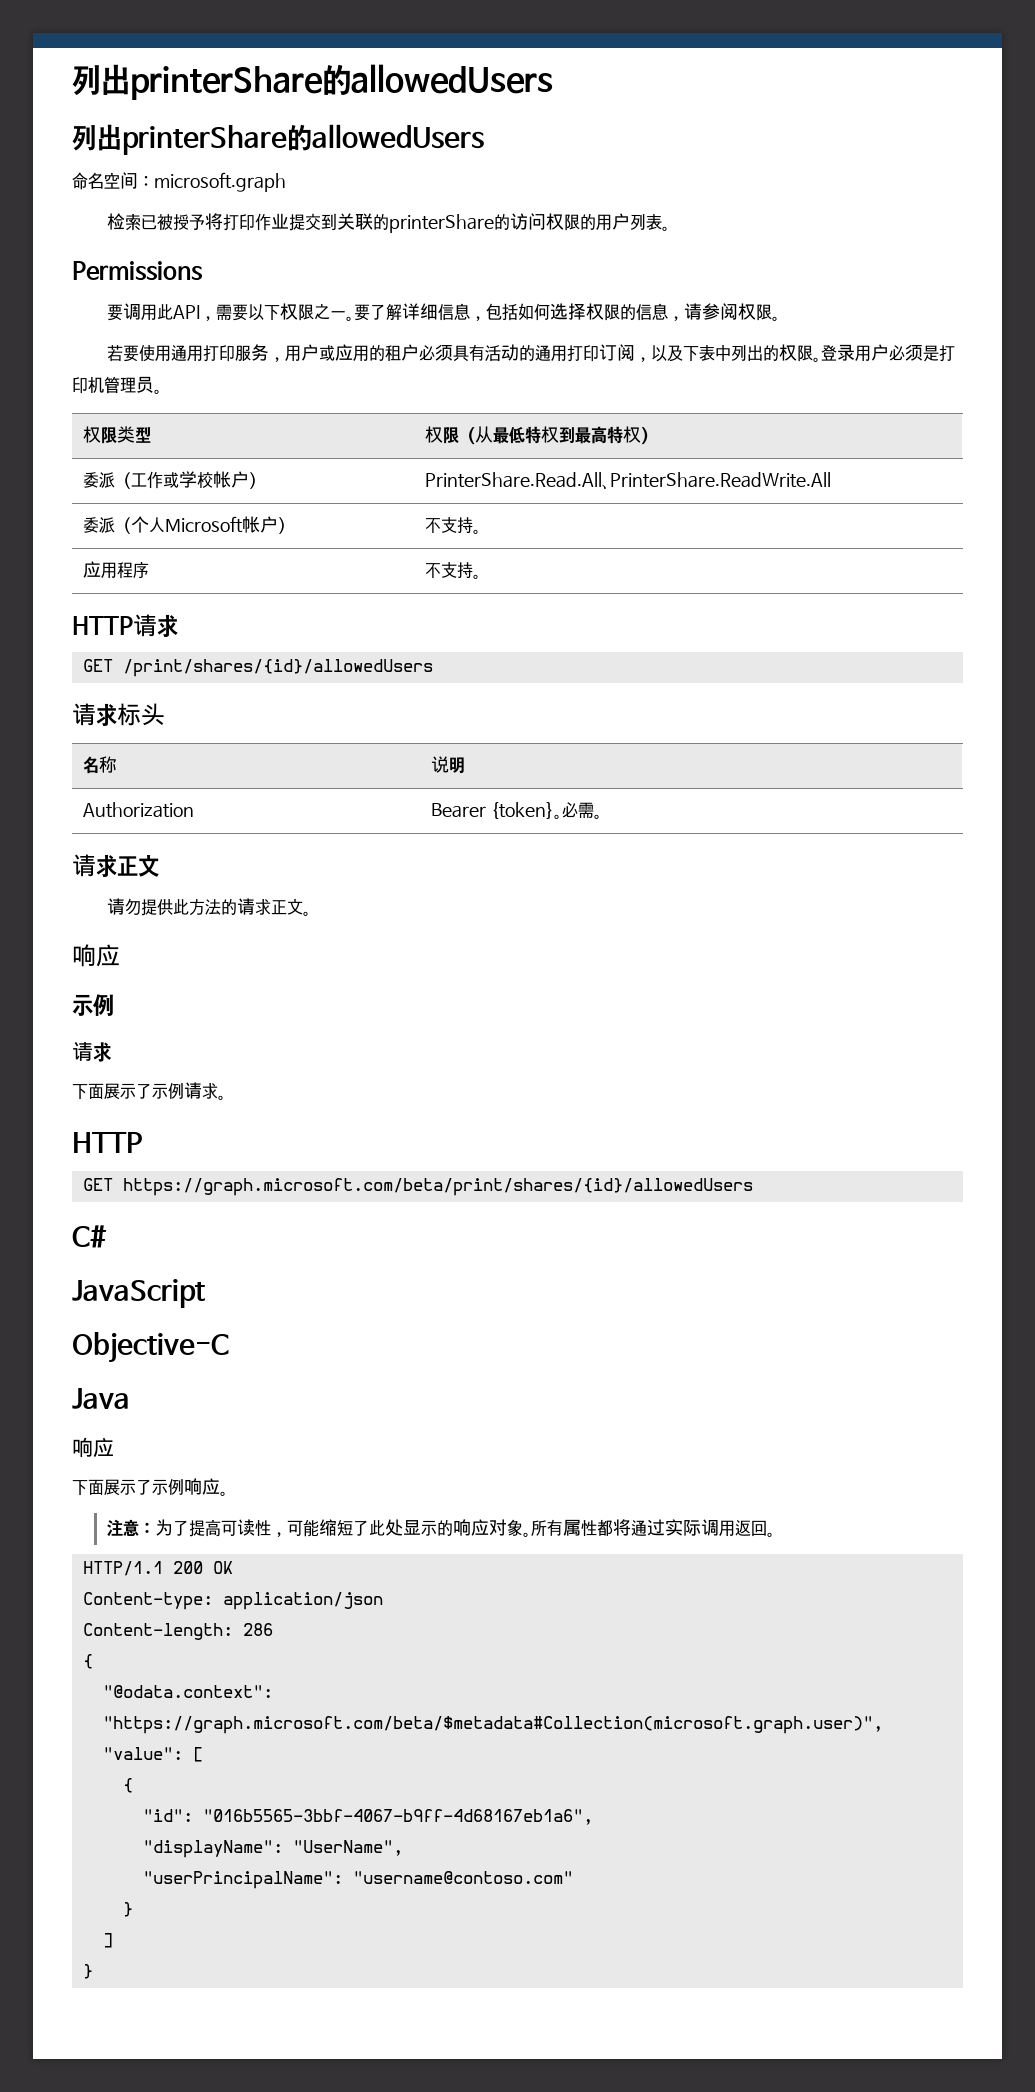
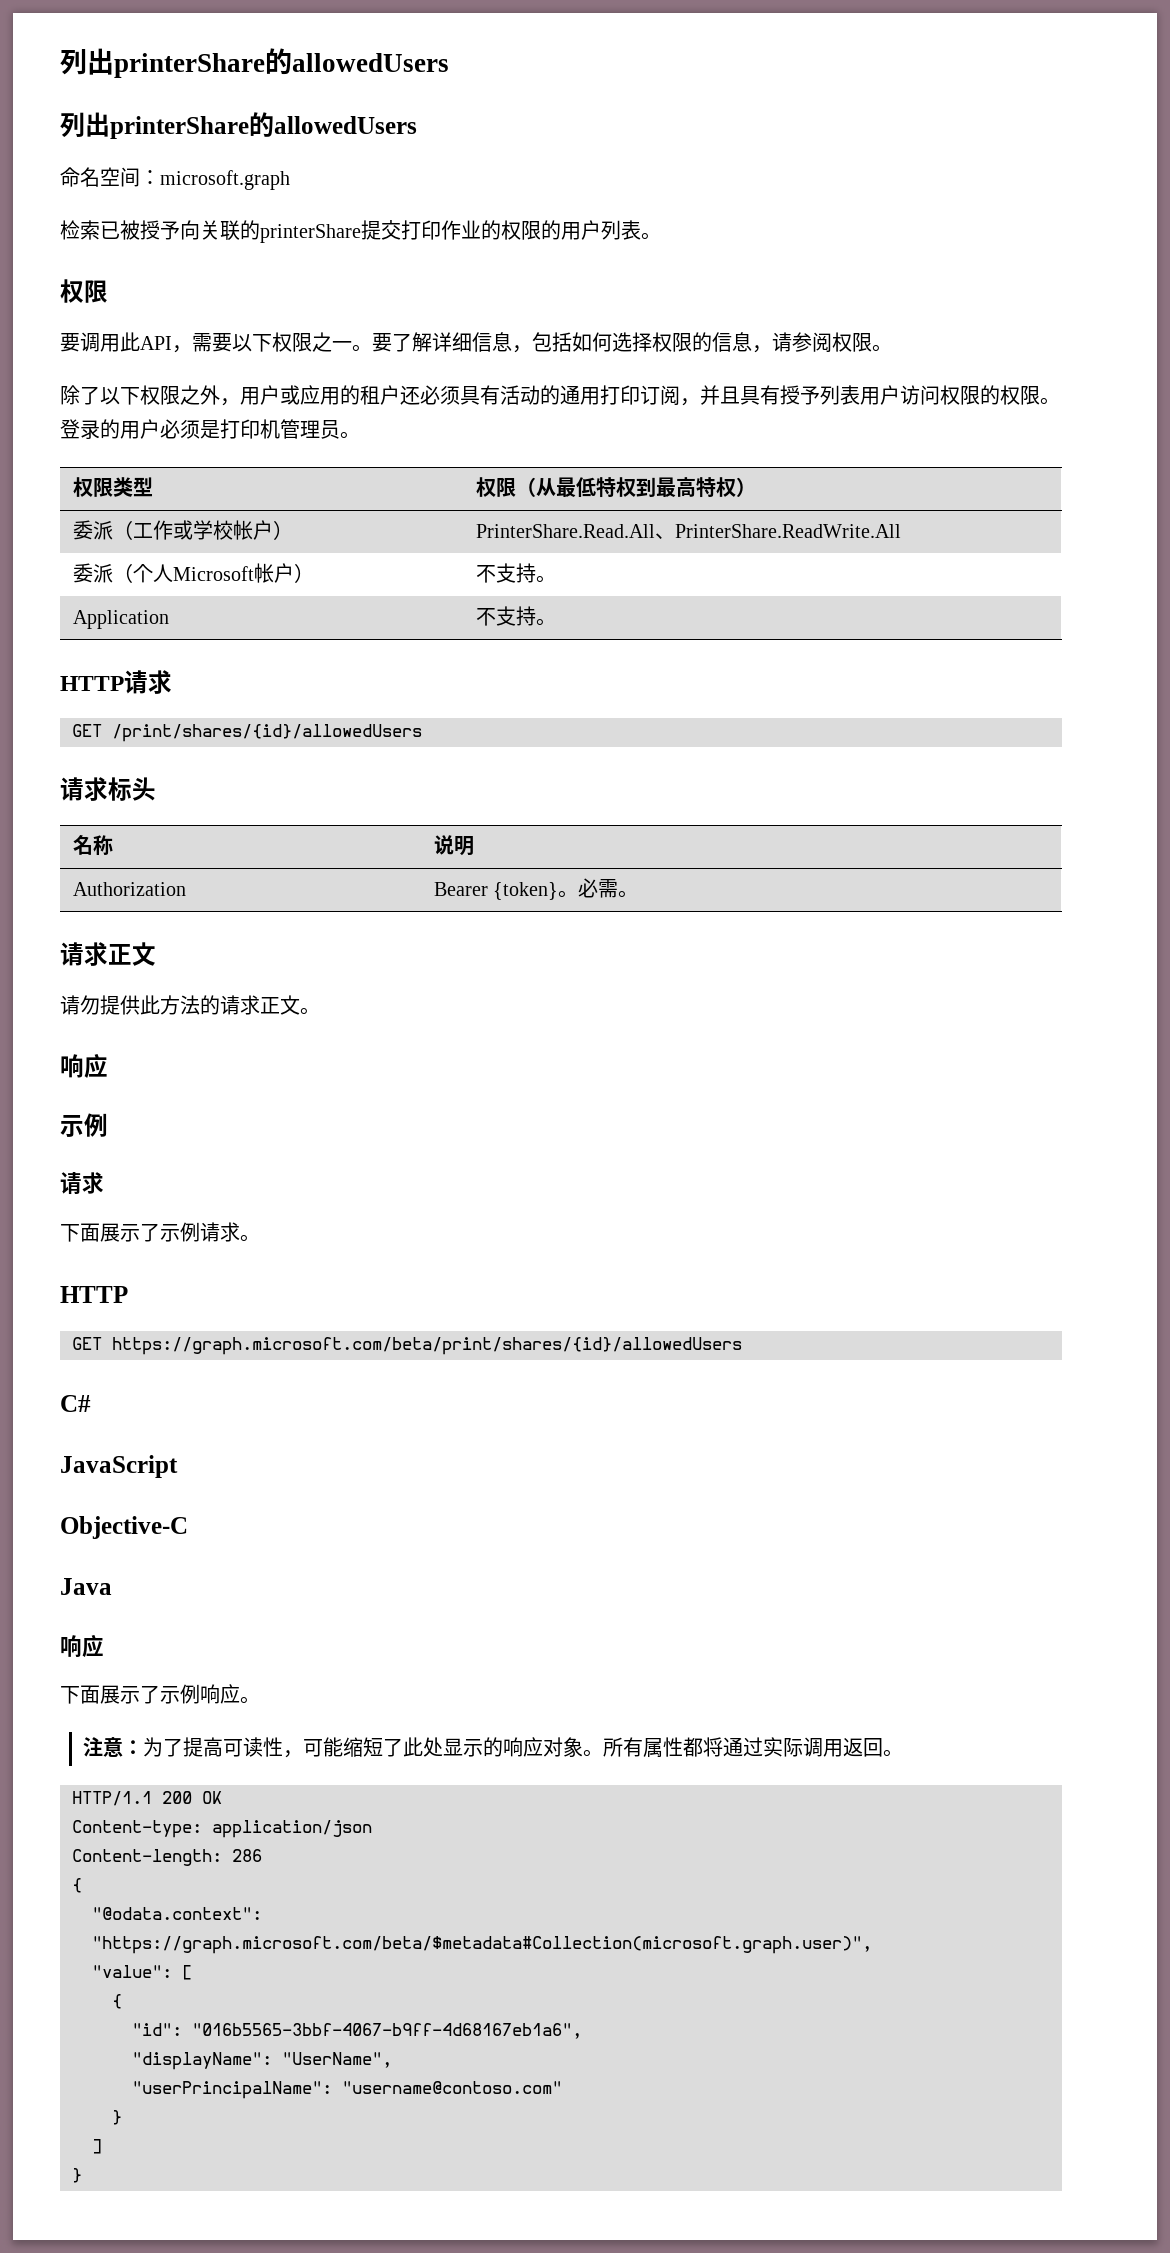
- 检索已被授予将打印作业提交到关联的printerShare的访问权限的用户列表。
- Permissions
+ 检索已被授予向关联的printerShare提交打印作业的权限的用户列表。
+ 权限
- 若要使用通用打印服务，用户或应用的租户必须具有活动的通用打印订阅，以及下表中列出的权限。
+ 除了以下权限之外，用户或应用的租户还必须具有活动的通用打印订阅，并且具有授予列表用户访问权限的权限。
- 登录用户必须是打印机管理员。
+ 登录的用户必须是打印机管理员。
- 应用程序 | 不支持。
+ Application | 不支持。

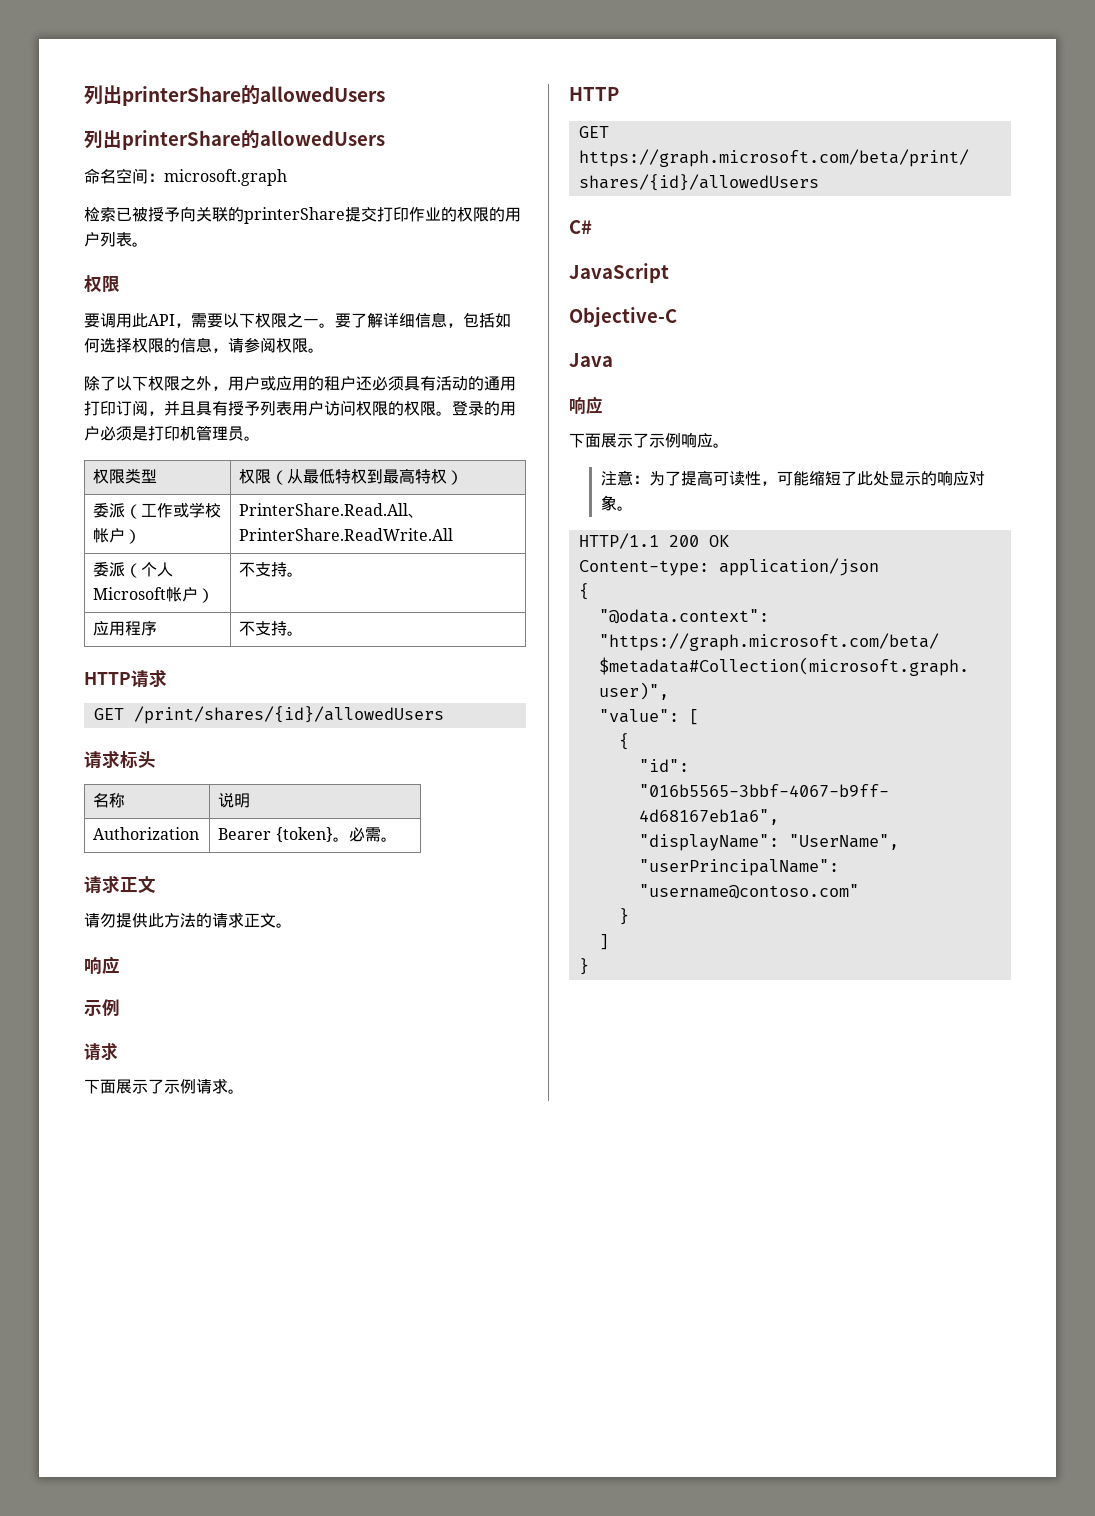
- Application | 不支持。
+ 应用程序 | 不支持。
- 所有属性都将通过实际调用返回。
- Content-length: 286

